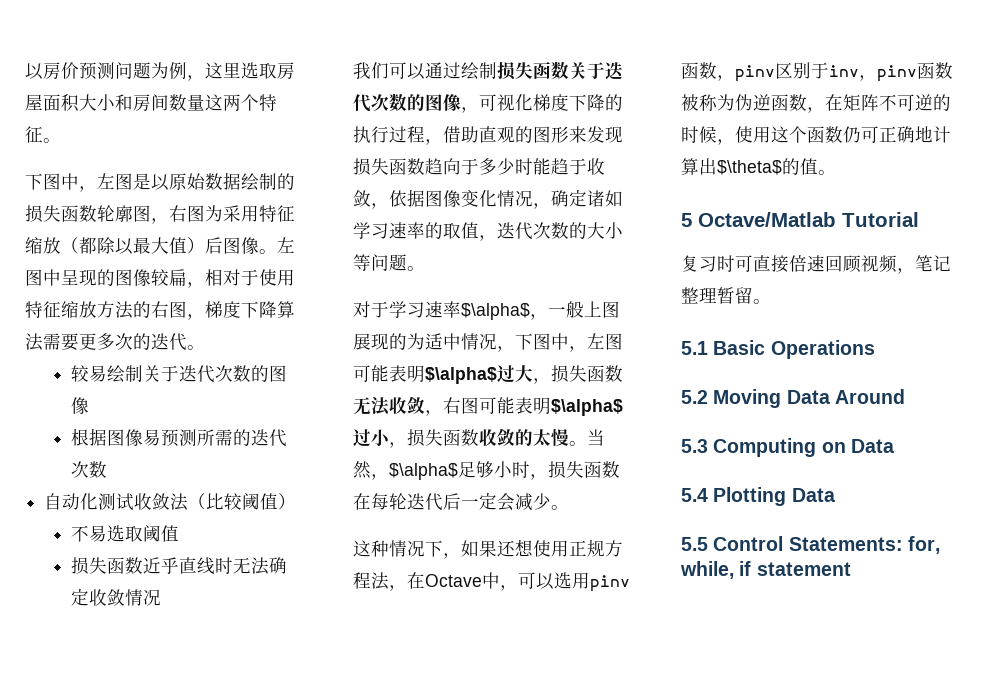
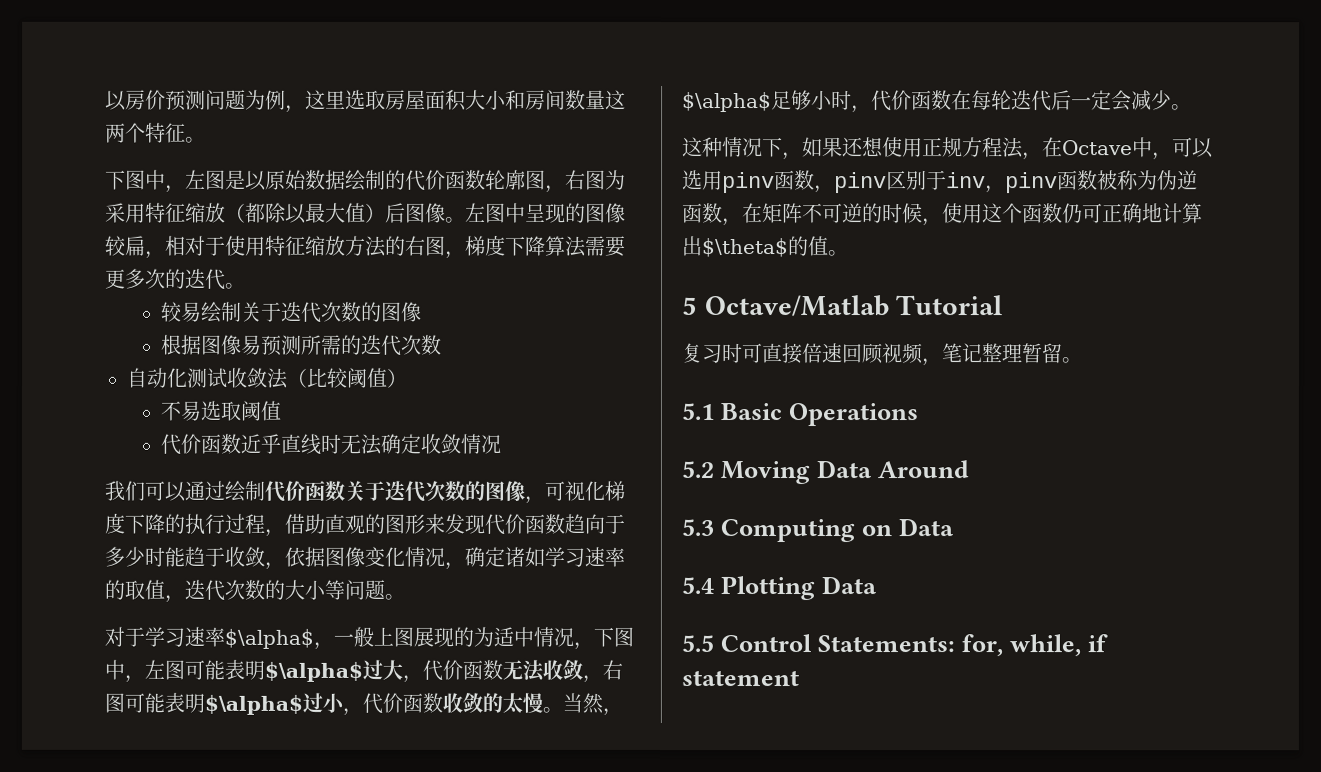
- 下图中，左图是以原始数据绘制的损失函数轮廓图，右图为采用特征缩放（都除以最大值）后图像。
+ 下图中，左图是以原始数据绘制的代价函数轮廓图，右图为采用特征缩放（都除以最大值）后图像。
- 损失函数近乎直线时无法确定收敛情况
+ 代价函数近乎直线时无法确定收敛情况
- 我们可以通过绘制损失函数关于迭代次数的图像，可视化梯度下降的执行过程，借助直观的图形来发现损失函数趋向于多少时能趋于收敛，依据图像变化情况，确定诸如学习速率的取值，迭代次数的大小等问题。
+ 我们可以通过绘制代价函数关于迭代次数的图像，可视化梯度下降的执行过程，借助直观的图形来发现代价函数趋向于多少时能趋于收敛，依据图像变化情况，确定诸如学习速率的取值，迭代次数的大小等问题。
- 对于学习速率$\alpha$，一般上图展现的为适中情况，下图中，左图可能表明$\alpha$过大，损失函数无法收敛，右图可能表明$\alpha$过小，损失函数收敛的太慢。
+ 对于学习速率$\alpha$，一般上图展现的为适中情况，下图中，左图可能表明$\alpha$过大，代价函数无法收敛，右图可能表明$\alpha$过小，代价函数收敛的太慢。
- 当然，$\alpha$足够小时，损失函数在每轮迭代后一定会减少。
+ 当然，$\alpha$足够小时，代价函数在每轮迭代后一定会减少。

